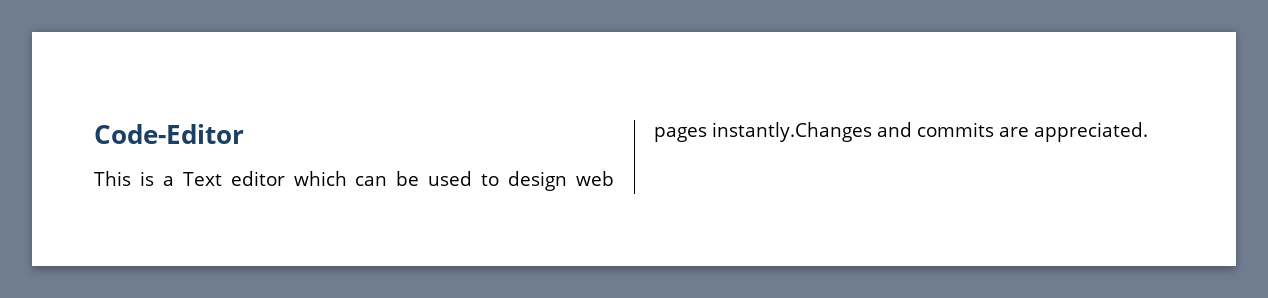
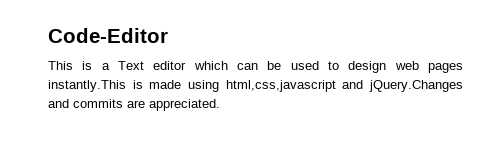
- This is a Text editor which can be used to design web pages instantly.Changes and commits are appreciated.
+ This is a Text editor which can be used to design web pages instantly.This is made using html,css,javascript and jQuery.Changes and commits are appreciated.

